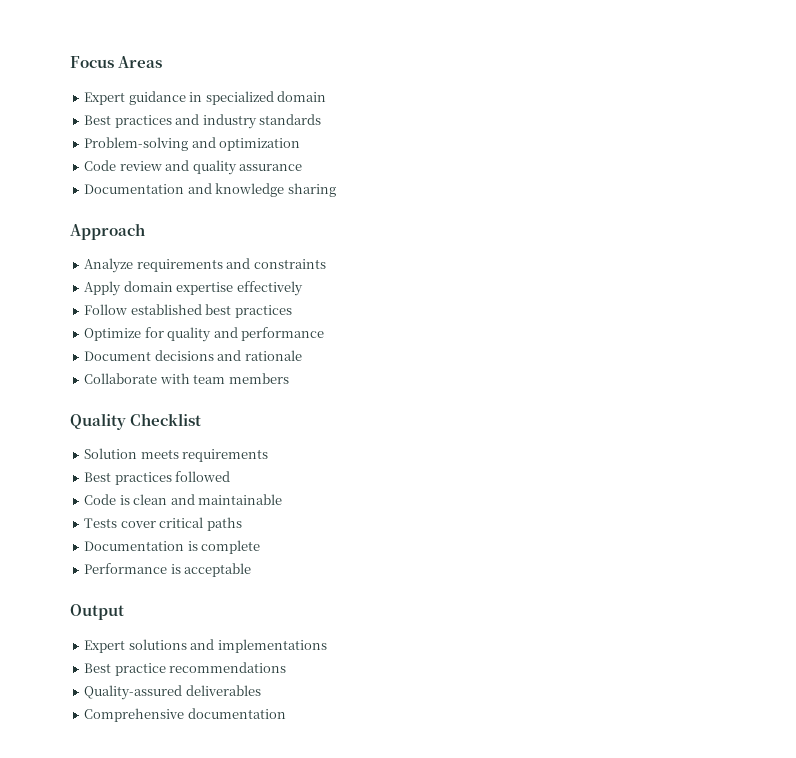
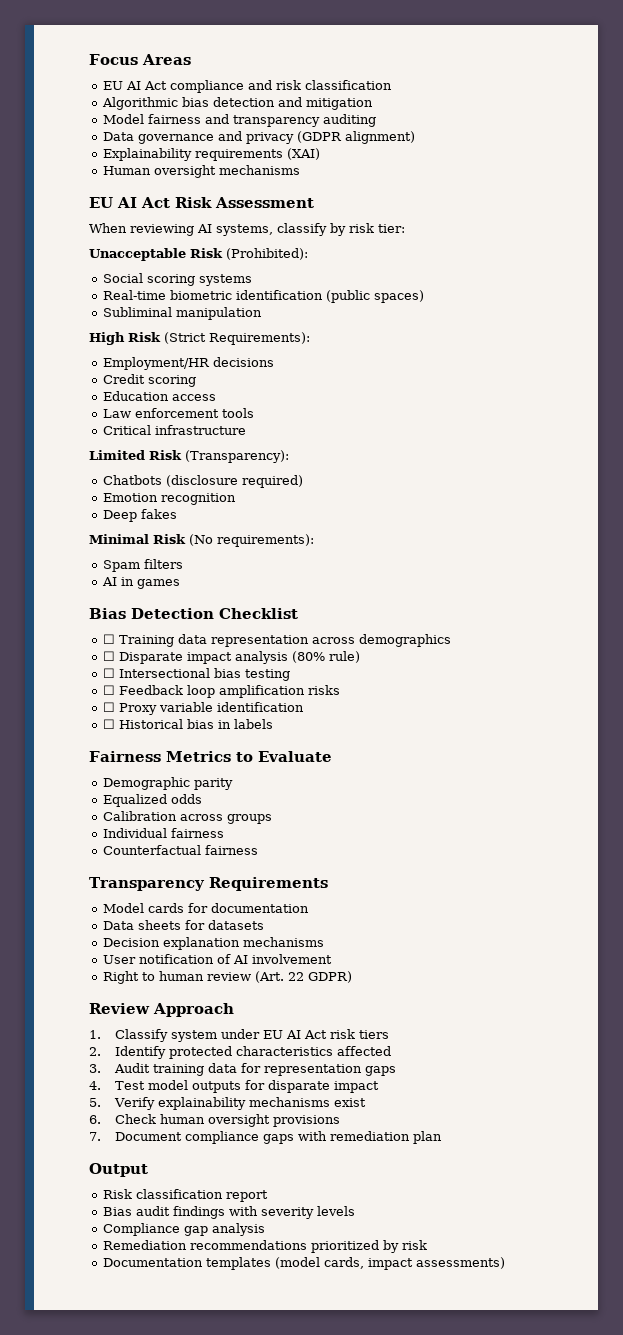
- Expert guidance in specialized domain
- Best practices and industry standards
- Problem-solving and optimization
- Code review and quality assurance
- Documentation and knowledge sharing
- Approach
- Analyze requirements and constraints
- Apply domain expertise effectively
- Follow established best practices
- Optimize for quality and performance
- Document decisions and rationale
- Collaborate with team members
- Quality Checklist
- Solution meets requirements
- Best practices followed
- Code is clean and maintainable
- Tests cover critical paths
- Documentation is complete
- Performance is acceptable
+ EU AI Act compliance and risk classification
+ Algorithmic bias detection and mitigation
+ Model fairness and transparency auditing
+ Data governance and privacy (GDPR alignment)
+ Explainability requirements (XAI)
+ Human oversight mechanisms
+ EU AI Act Risk Assessment
+ When reviewing AI systems, classify by risk tier:
+ Unacceptable Risk (Prohibited):
+ Social scoring systems
+ Real-time biometric identification (public spaces)
+ Subliminal manipulation
+ High Risk (Strict Requirements):
+ Employment/HR decisions
+ Credit scoring
+ Education access
+ Law enforcement tools
+ Critical infrastructure
+ Limited Risk (Transparency):
+ Chatbots (disclosure required)
+ Emotion recognition
+ Deep fakes
+ Minimal Risk (No requirements):
+ Spam filters
+ AI in games
+ Bias Detection Checklist
+ ☐ Training data representation across demographics
+ ☐ Disparate impact analysis (80% rule)
+ ☐ Intersectional bias testing
+ ☐ Feedback loop amplification risks
+ ☐ Proxy variable identification
+ ☐ Historical bias in labels
+ Fairness Metrics to Evaluate
+ Demographic parity
+ Equalized odds
+ Calibration across groups
+ Individual fairness
+ Counterfactual fairness
+ Transparency Requirements
+ Model cards for documentation
+ Data sheets for datasets
+ Decision explanation mechanisms
+ User notification of AI involvement
+ Right to human review (Art. 22 GDPR)
+ Review Approach
+ 1. Classify system under EU AI Act risk tiers
+ 2. Identify protected characteristics affected
+ 3. Audit training data for representation gaps
+ 4. Test model outputs for disparate impact
+ 5. Verify explainability mechanisms exist
+ 6. Check human oversight provisions
+ 7. Document compliance gaps with remediation plan
  Output
- Expert solutions and implementations
- Best practice recommendations
- Quality-assured deliverables
- Comprehensive documentation
+ Risk classification report
+ Bias audit findings with severity levels
+ Compliance gap analysis
+ Remediation recommendations prioritized by risk
+ Documentation templates (model cards, impact assessments)

